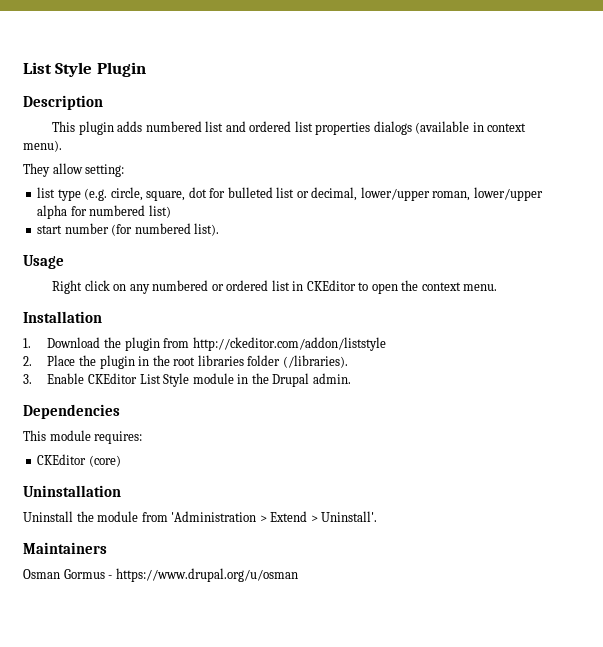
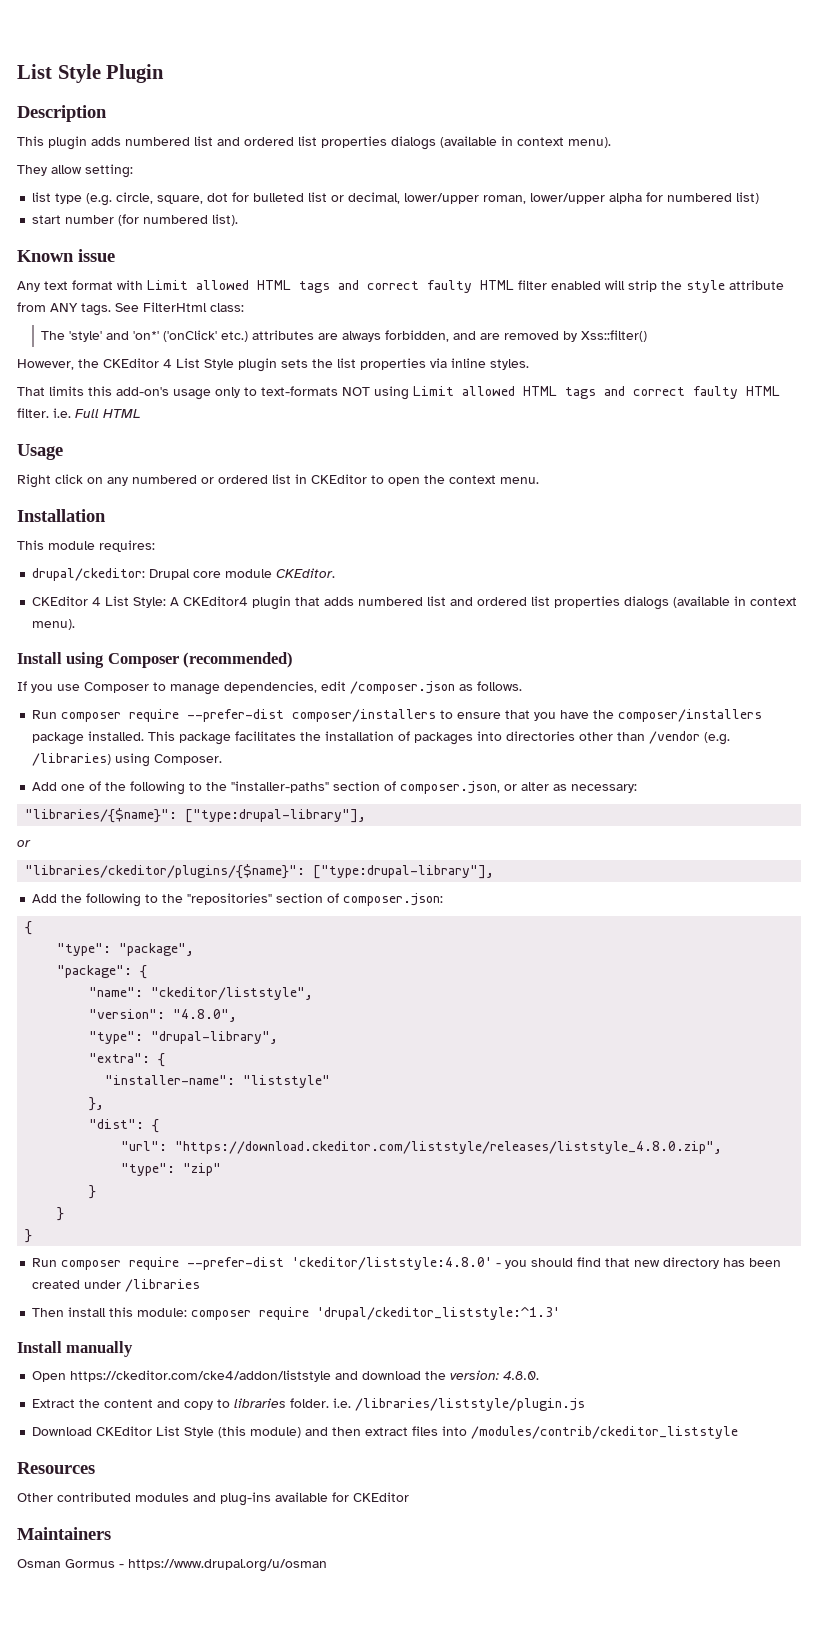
+ Known issue
+ Any text format with Limit allowed HTML tags and correct faulty HTML filter enabled will strip the style attribute from ANY tags. See FilterHtml class:
+ The 'style' and 'on*' ('onClick' etc.) attributes are always forbidden, and are removed by Xss::filter()
+ However, the CKEditor 4 List Style plugin sets the list properties via inline styles.
+ That limits this add-on's usage only to text-formats NOT using Limit allowed HTML tags and correct faulty HTML filter. i.e. Full HTML
- 1. Download the plugin from http://ckeditor.com/addon/liststyle
- 2. Place the plugin in the root libraries folder (/libraries).
- 3. Enable CKEditor List Style module in the Drupal admin.
- Dependencies
  This module requires:
- CKEditor (core)
- Uninstallation
- Uninstall the module from 'Administration > Extend > Uninstall'.
+ drupal/ckeditor: Drupal core module CKEditor.
+ CKEditor 4 List Style: A CKEditor4 plugin that adds numbered list and ordered list properties dialogs (available in context menu).
+ Install using Composer (recommended)
+ If you use Composer to manage dependencies, edit /composer.json as follows.
+ Run composer require --prefer-dist composer/installers to ensure that you have the composer/installers package installed. This package facilitates the installation of packages into directories other than /vendor (e.g. /libraries) using Composer.
+ Add one of the following to the "installer-paths" section of composer.json, or alter as necessary:
+ "libraries/{$name}": ["type:drupal-library"],
+ or
+ "libraries/ckeditor/plugins/{$name}": ["type:drupal-library"],
+ Add the following to the "repositories" section of composer.json:
+ {
+ "type": "package",
+ "package": {
+ "name": "ckeditor/liststyle",
+ "version": "4.8.0",
+ "type": "drupal-library",
+ "extra": {
+ "installer-name": "liststyle"
+ },
+ "dist": {
+ "url": "https://download.ckeditor.com/liststyle/releases/liststyle_4.8.0.zip",
+ "type": "zip"
+ }
+ }
+ }
+ Run composer require --prefer-dist 'ckeditor/liststyle:4.8.0' - you should find that new directory has been created under /libraries
+ Then install this module: composer require 'drupal/ckeditor_liststyle:^1.3'
+ Install manually
+ Open https://ckeditor.com/cke4/addon/liststyle and download the version: 4.8.0.
+ Extract the content and copy to libraries folder. i.e. /libraries/liststyle/plugin.js
+ Download CKEditor List Style (this module) and then extract files into /modules/contrib/ckeditor_liststyle
+ Resources
+ Other contributed modules and plug-ins available for CKEditor

